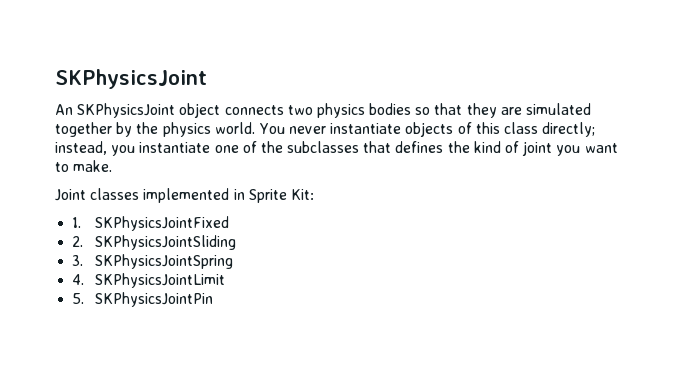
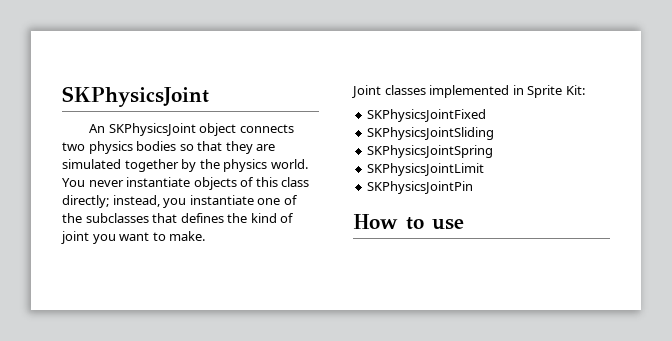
- 1. SKPhysicsJointFixed
+ SKPhysicsJointFixed
- 2. SKPhysicsJointSliding
+ SKPhysicsJointSliding
- 3. SKPhysicsJointSpring
+ SKPhysicsJointSpring
- 4. SKPhysicsJointLimit
+ SKPhysicsJointLimit
- 5. SKPhysicsJointPin
+ SKPhysicsJointPin
+ How to use

